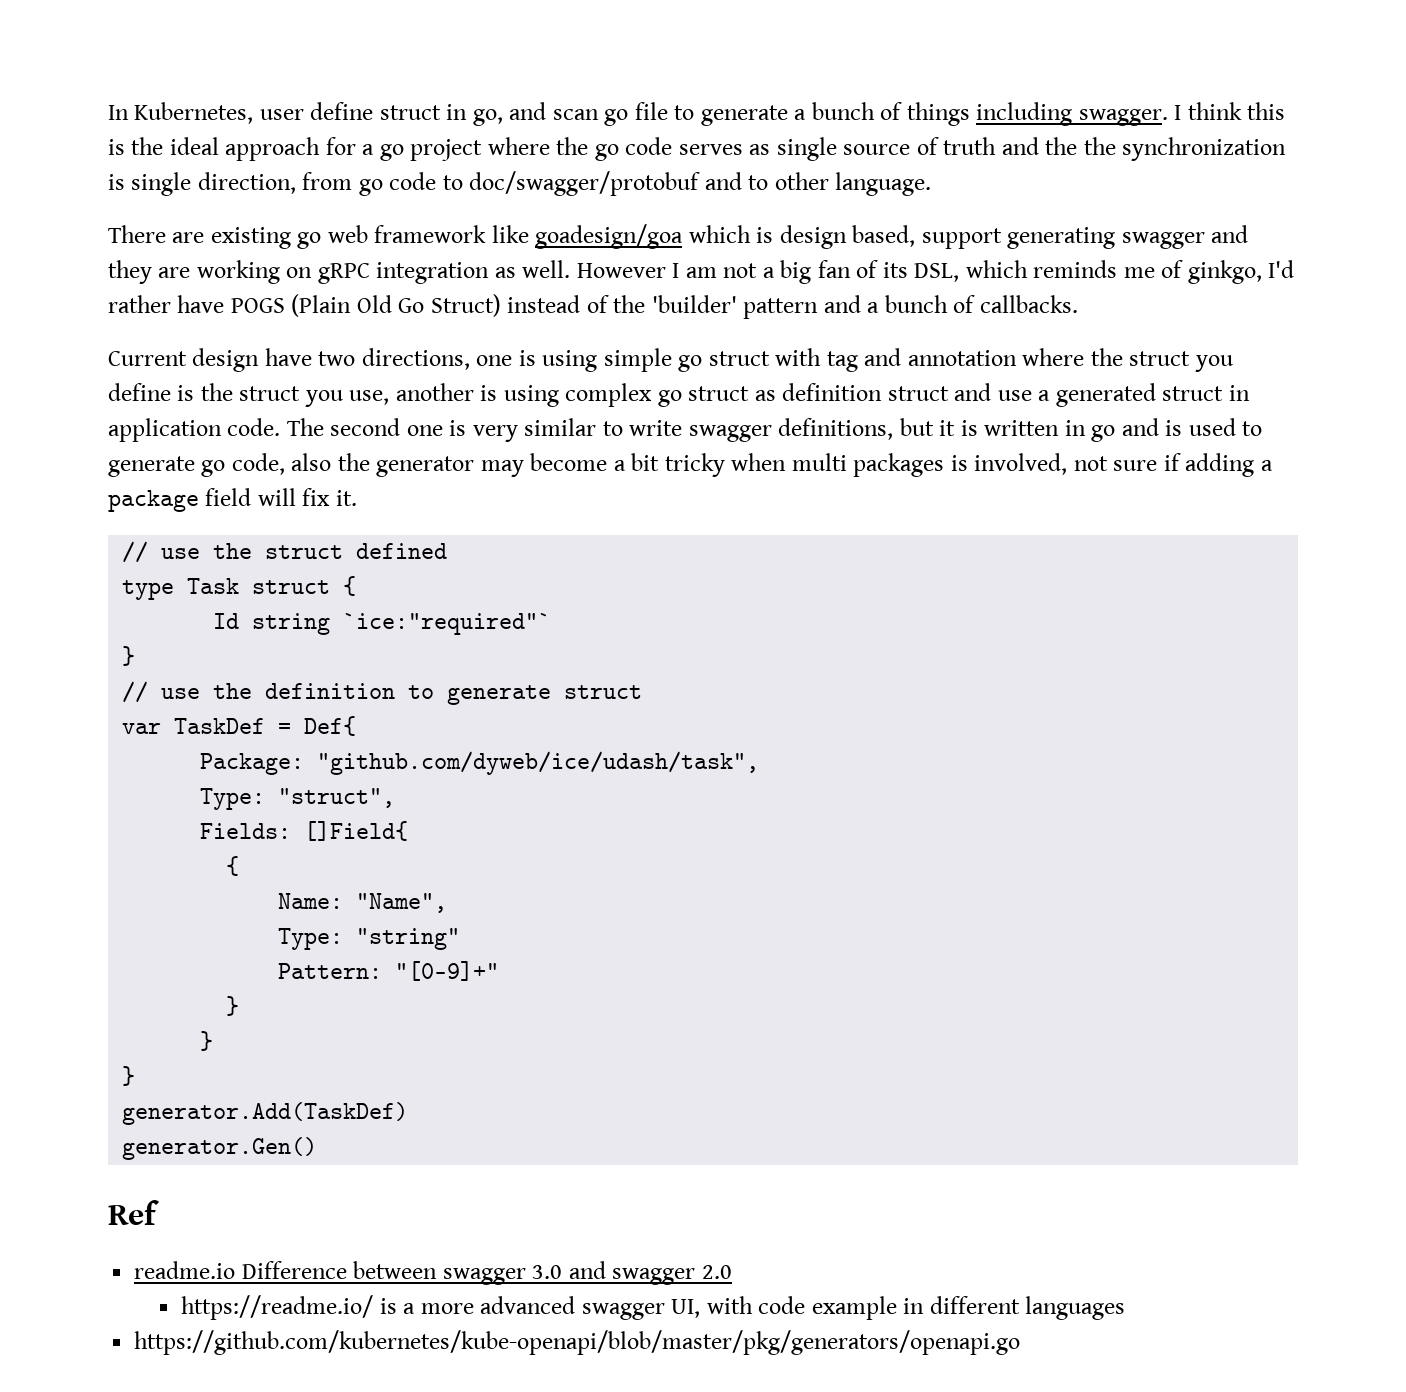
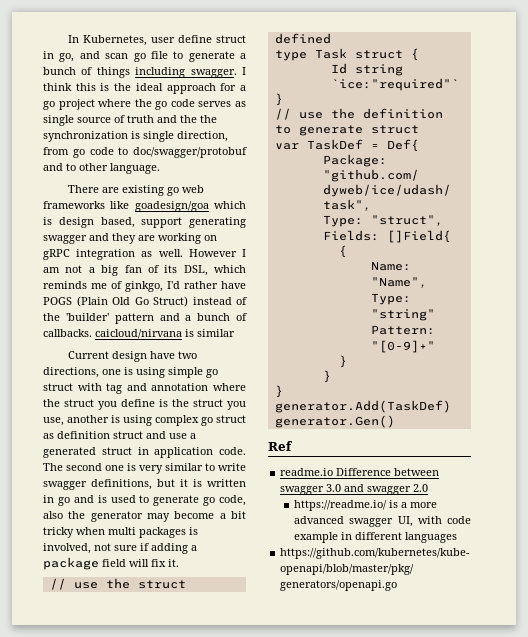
- There are existing go web framework like goadesign/goa which is design based, support generating swagger and they are working on gRPC integration as well.
+ There are existing go web frameworks like goadesign/goa which is design based, support generating swagger and they are working on gRPC integration as well.
- However I am not a big fan of its DSL, which reminds me of ginkgo, I'd rather have POGS (Plain Old Go Struct) instead of the 'builder' pattern and a bunch of callbacks.
+ However I am not a big fan of its DSL, which reminds me of ginkgo, I'd rather have POGS (Plain Old Go Struct) instead of the 'builder' pattern and a bunch of callbacks. caicloud/nirvana is similar

